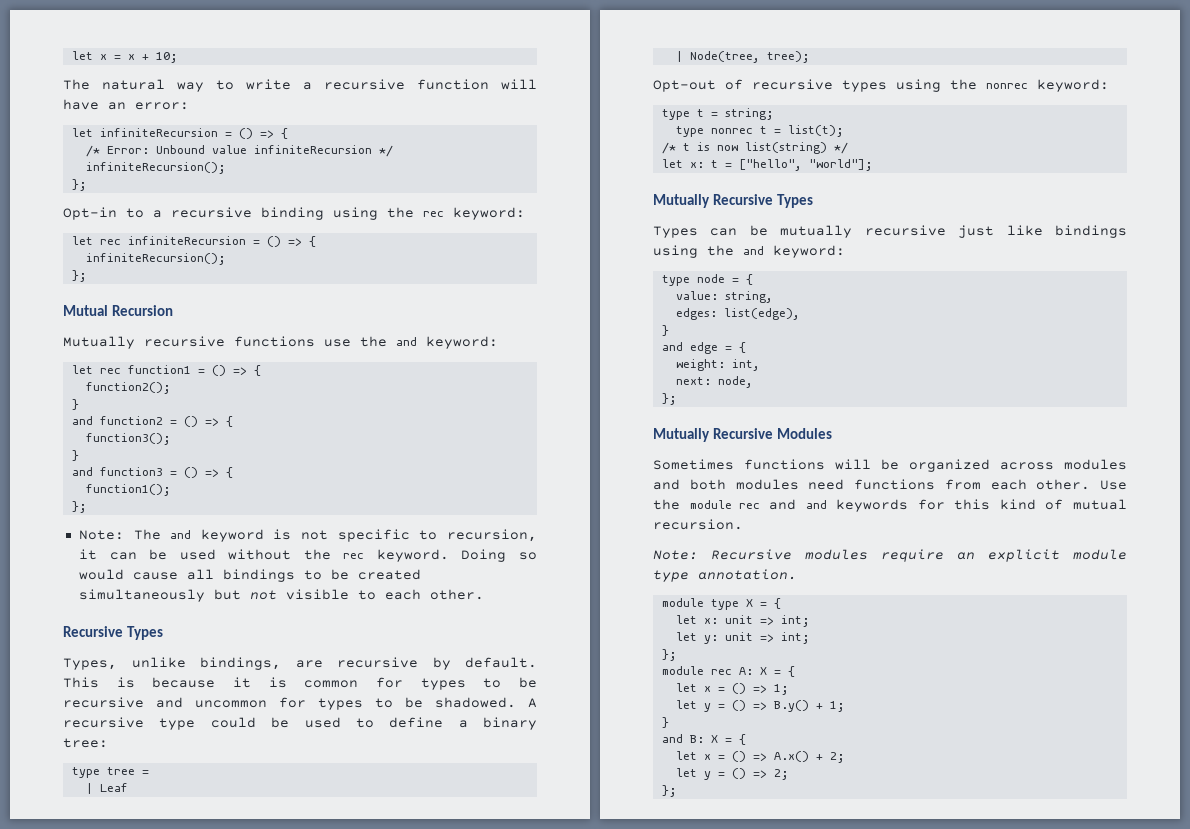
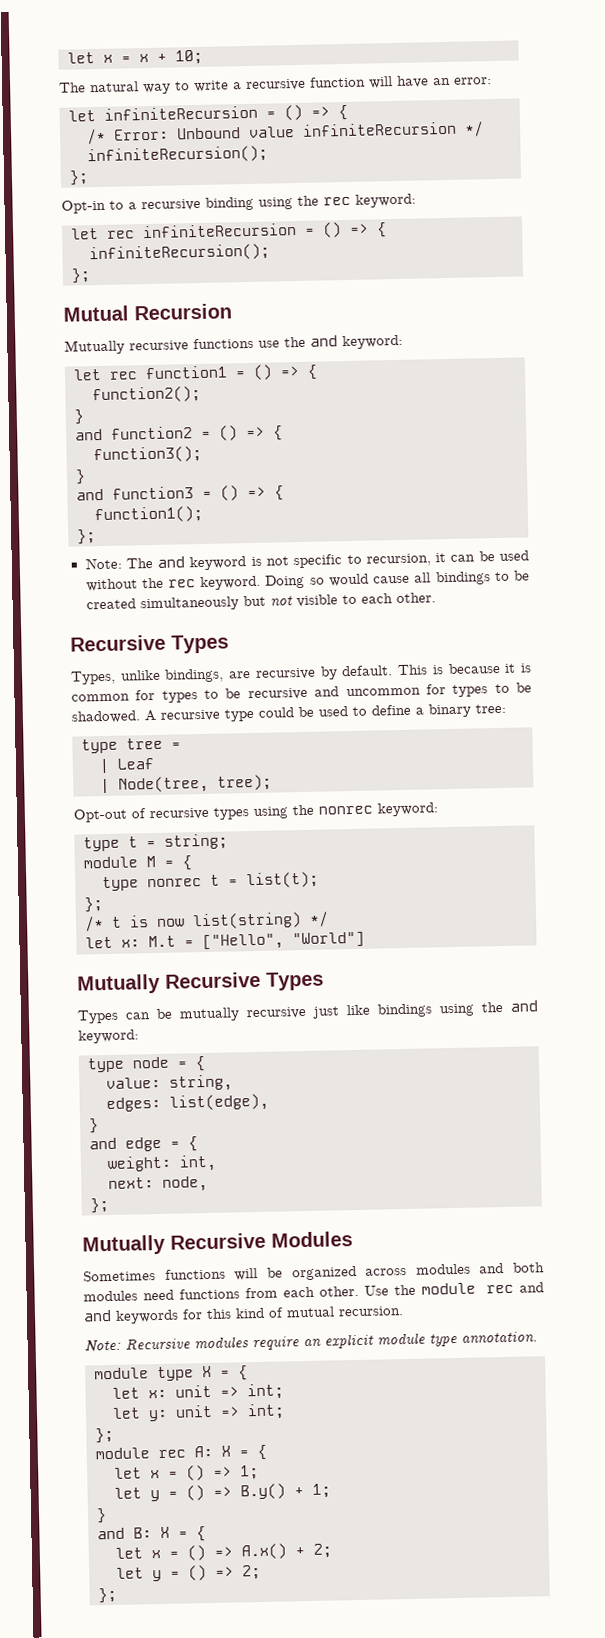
+ module M = {
  type nonrec t = list(t);
+ };
- let x: t = ["hello", "world"];
+ let x: M.t = ["Hello", "World"]

